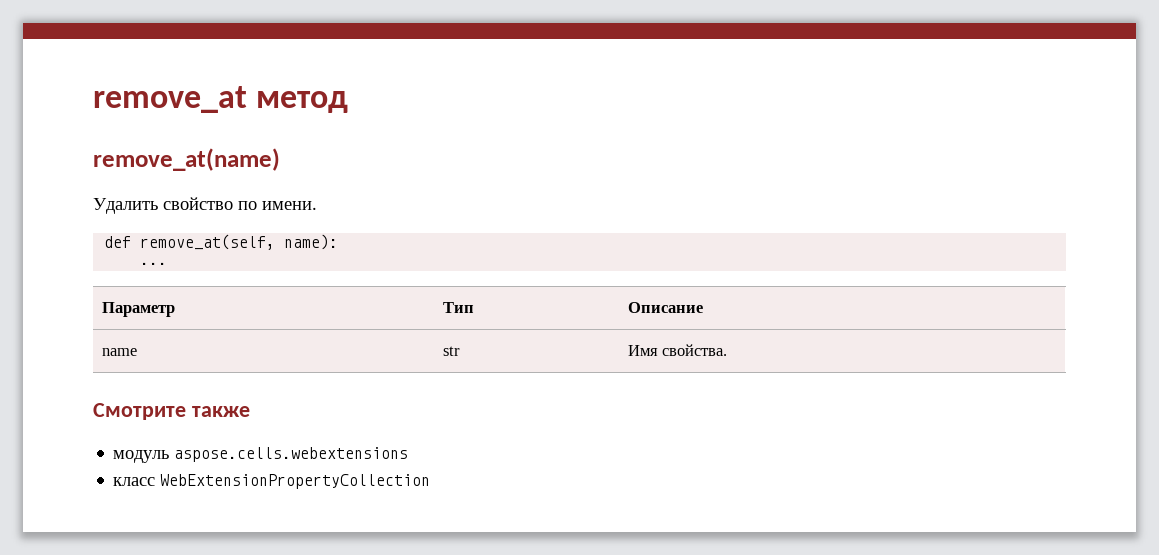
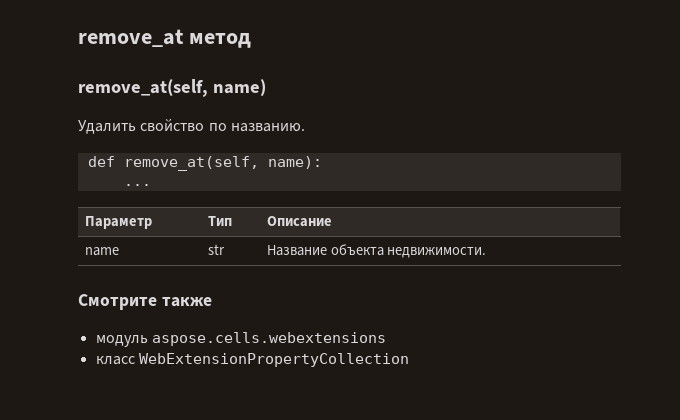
- remove_at(name)
+ remove_at(self, name)
- Удалить свойство по имени.
+ Удалить свойство по названию.
- name | str | Имя свойства.
+ name | str | Название объекта недвижимости.

